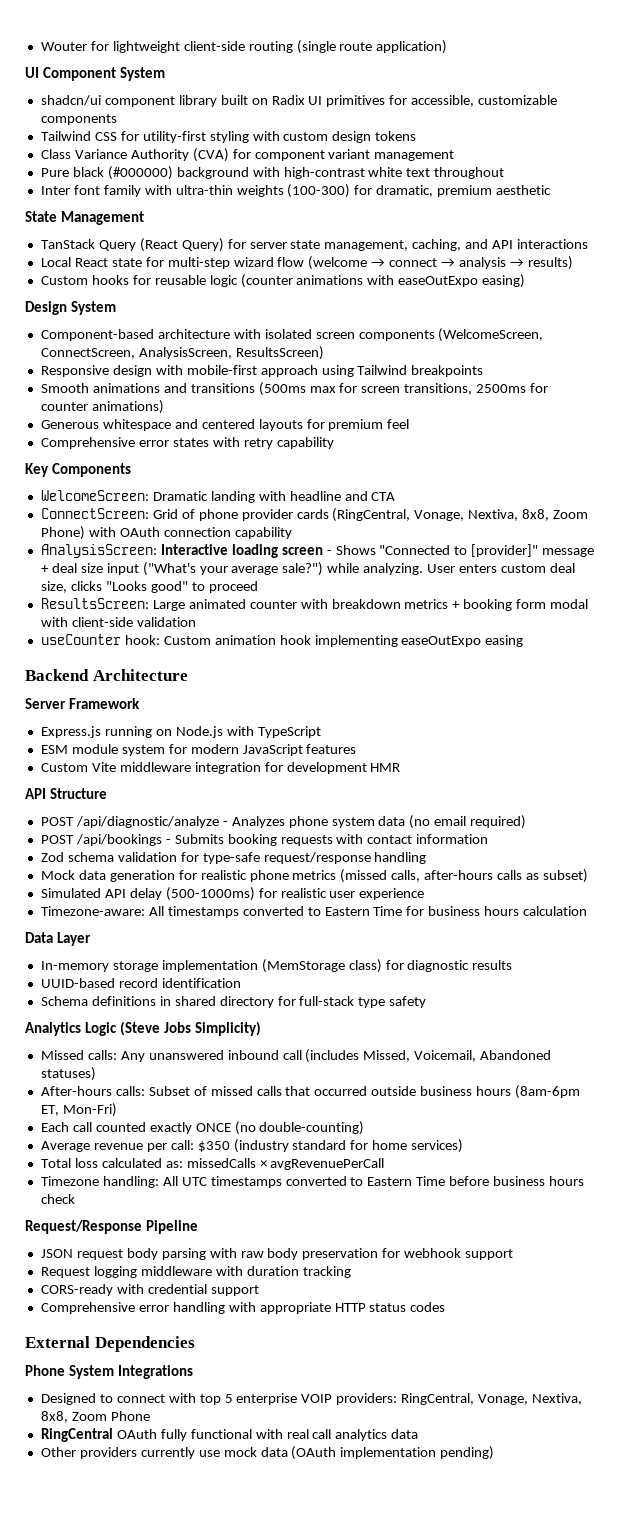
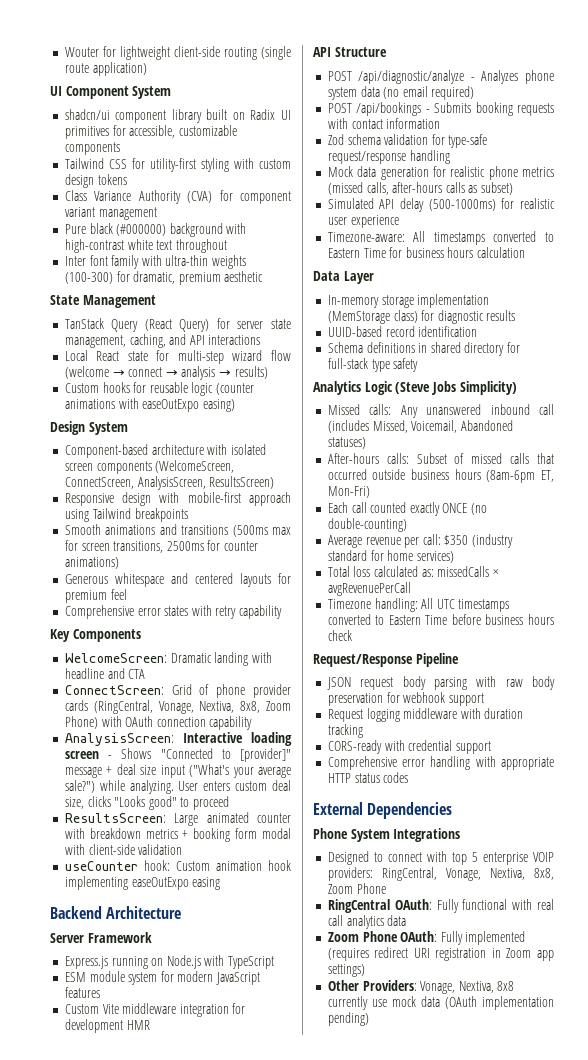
- RingCentral OAuth fully functional with real call analytics data
+ RingCentral OAuth: Fully functional with real call analytics data
- Other providers currently use mock data (OAuth implementation pending)
+ Zoom Phone OAuth: Fully implemented (requires redirect URI registration in Zoom app settings)
+ Other Providers: Vonage, Nextiva, 8x8 currently use mock data (OAuth implementation pending)

